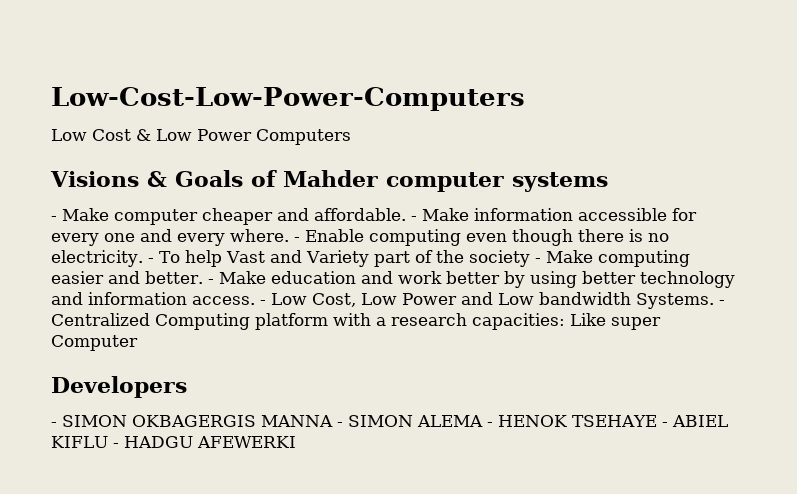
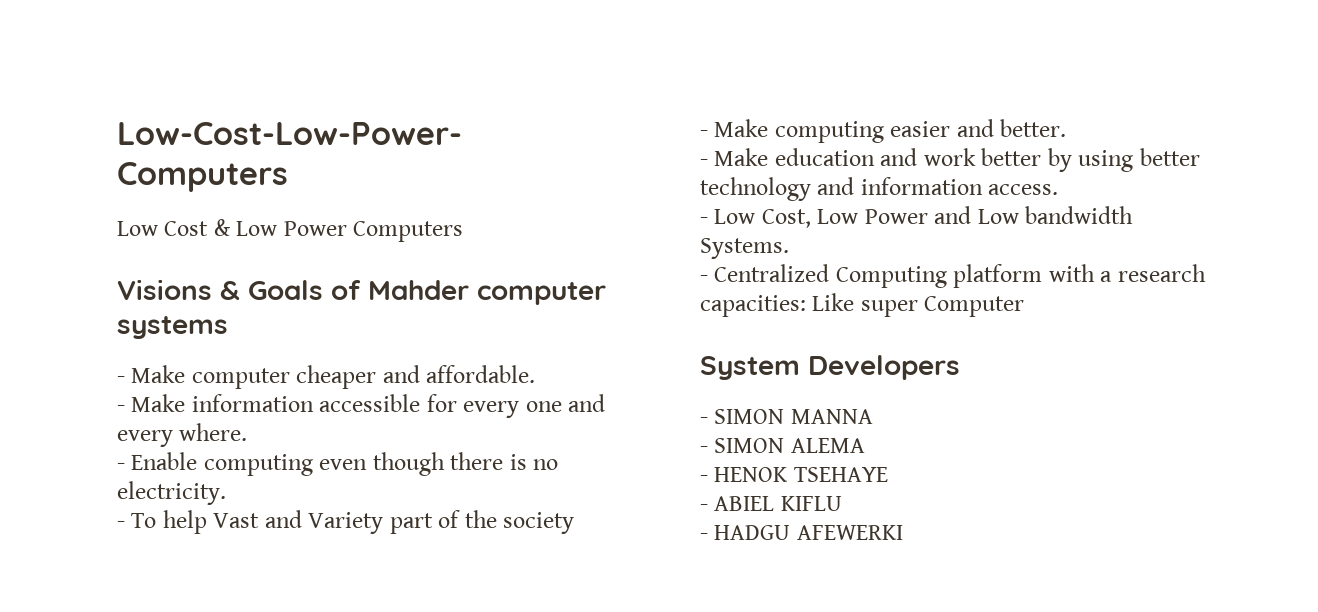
- - Make computer cheaper and affordable. - Make information accessible for every one and every where. - Enable computing even though there is no electricity. - To help Vast and Variety part of the society - Make computing easier and better. - Make education and work better by using better technology and information access. - Low Cost, Low Power and Low bandwidth Systems. - Centralized Computing platform with a research capacities:
+ - Make computer cheaper and affordable.
+ - Make information accessible for every one and every where.
+ - Enable computing even though there is no electricity.
+ - To help Vast and Variety part of the society
+ - Make computing easier and better.
+ - Make education and work better by using better technology and information access.
+ - Low Cost, Low Power and Low bandwidth Systems.
+ - Centralized Computing platform with a research capacities:
- Developers
+ System Developers
- - SIMON OKBAGERGIS MANNA - SIMON ALEMA - HENOK TSEHAYE - ABIEL KIFLU - HADGU AFEWERKI
+ - SIMON MANNA
+ - SIMON ALEMA
+ - HENOK TSEHAYE
+ - ABIEL KIFLU
+ - HADGU AFEWERKI

